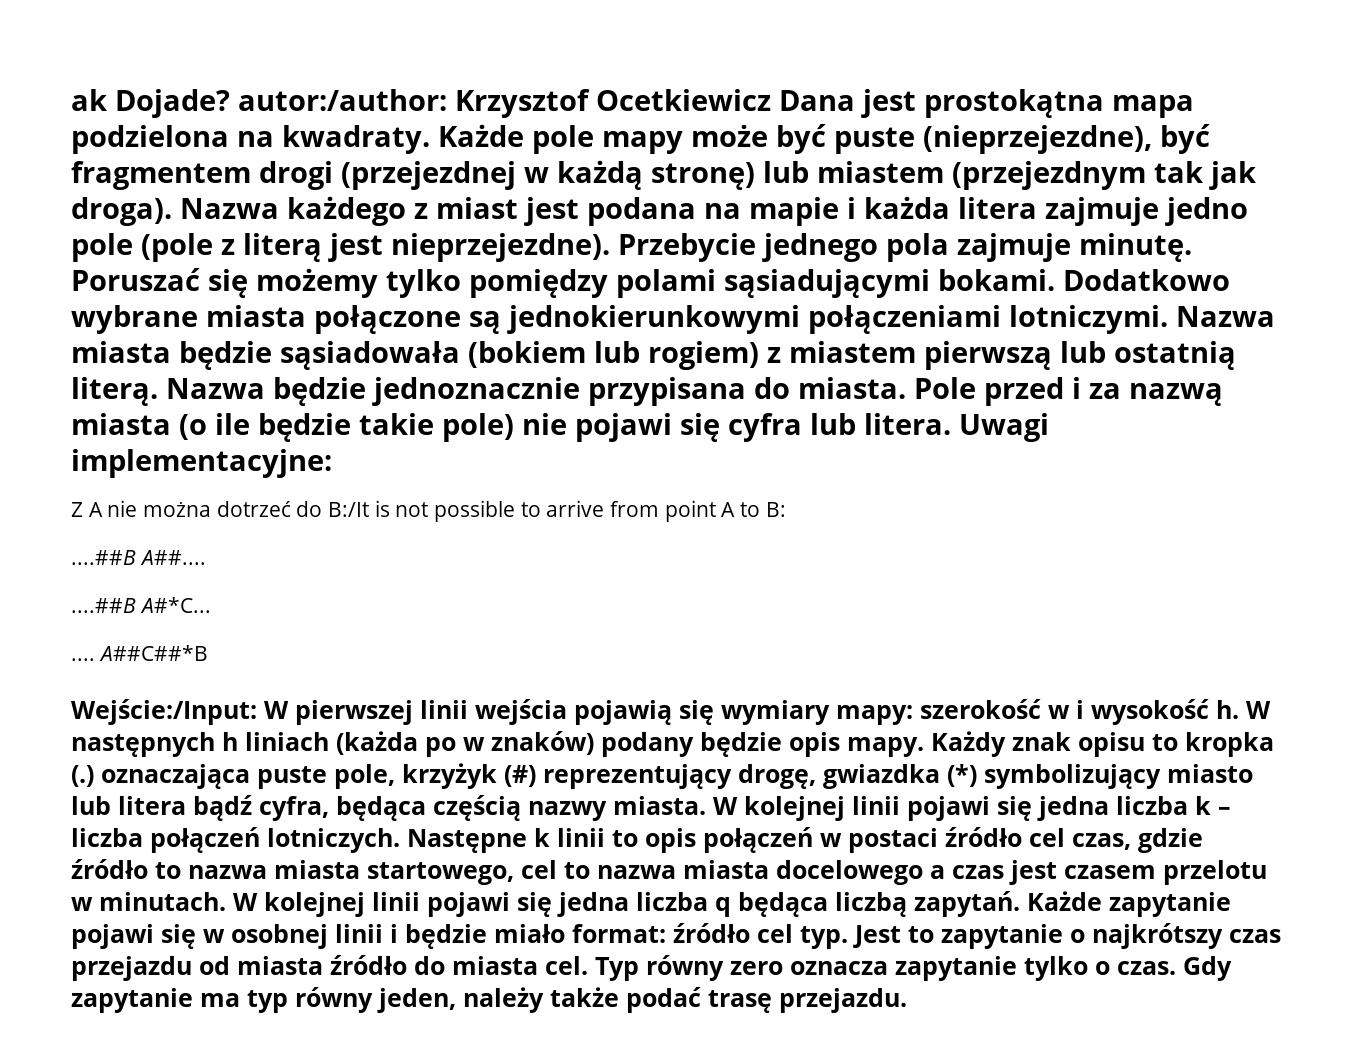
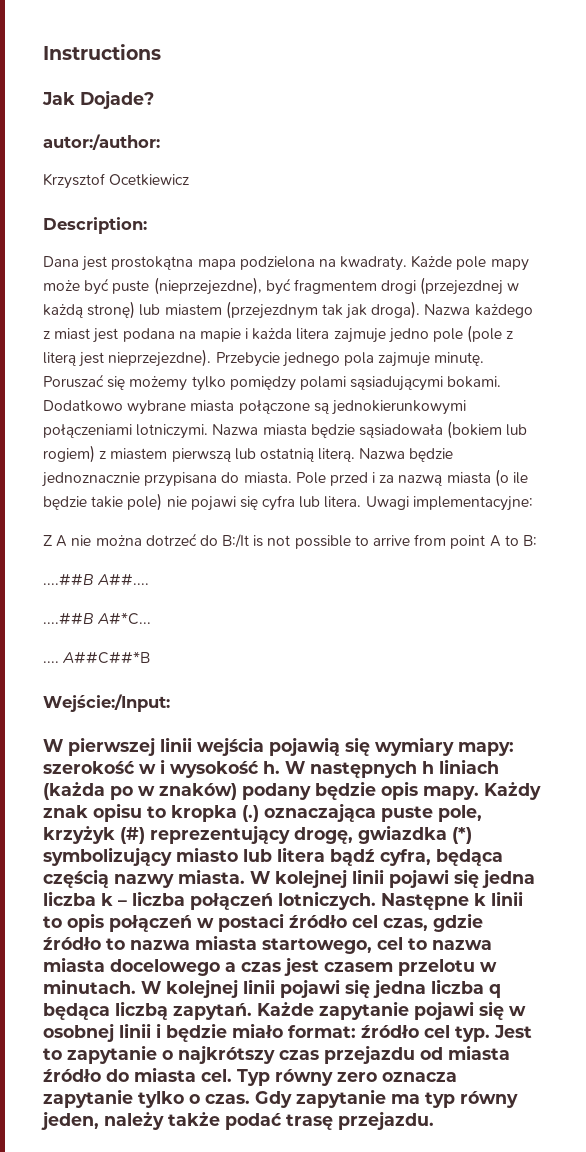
- ak Dojade? autor:/author: Krzysztof Ocetkiewicz Dana jest prostokątna mapa podzielona na kwadraty.
+ Instructions
+ Jak Dojade?
+ autor:/author:
+ Krzysztof Ocetkiewicz
+ Description:
+ Dana jest prostokątna mapa podzielona na kwadraty.
- Wejście:/Input: W pierwszej linii wejścia pojawią się wymiary mapy: szerokość w i wysokość h.
+ Wejście:/Input:
+ W pierwszej linii wejścia pojawią się wymiary mapy: szerokość w i wysokość h.

